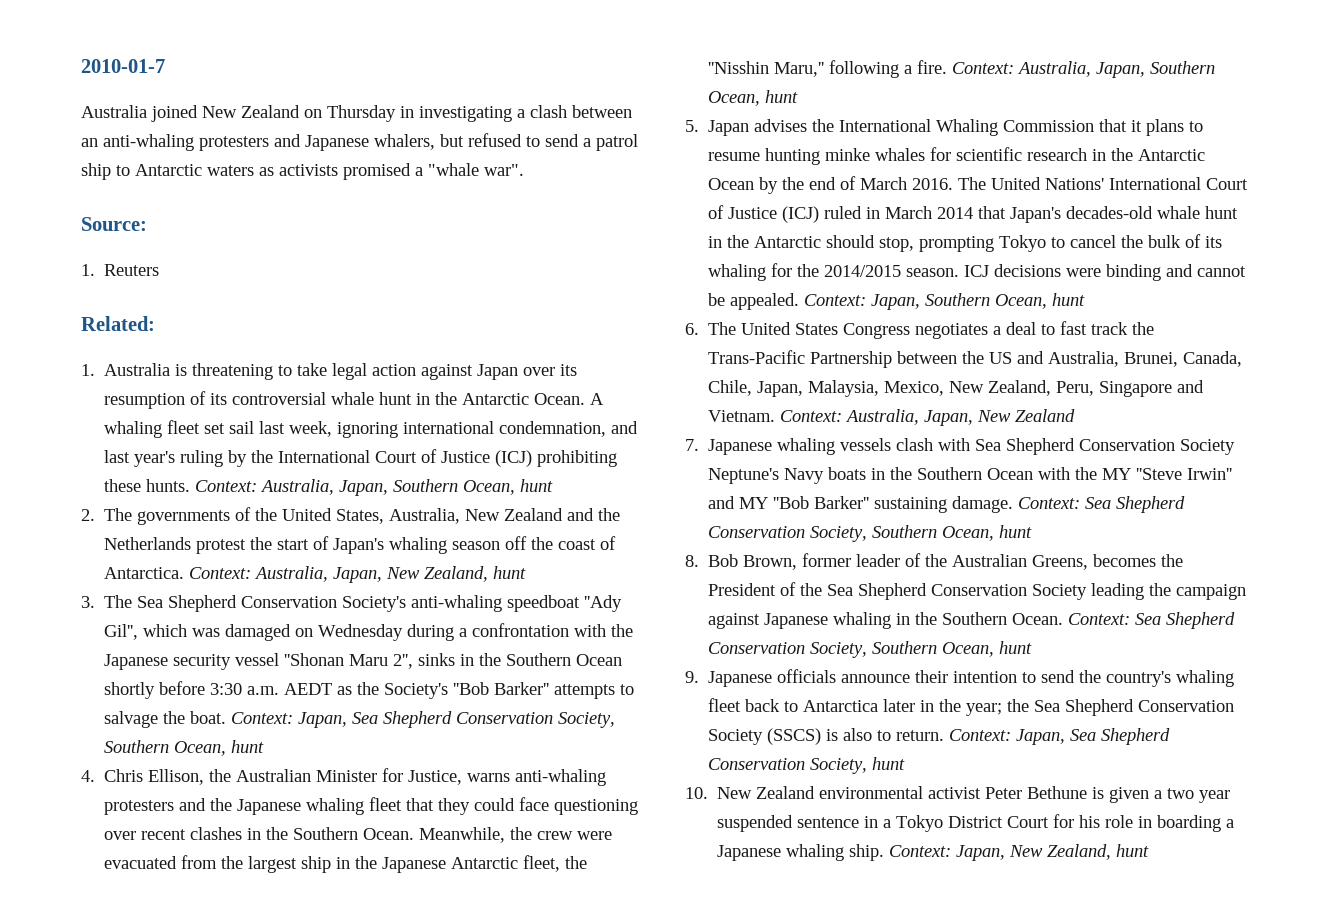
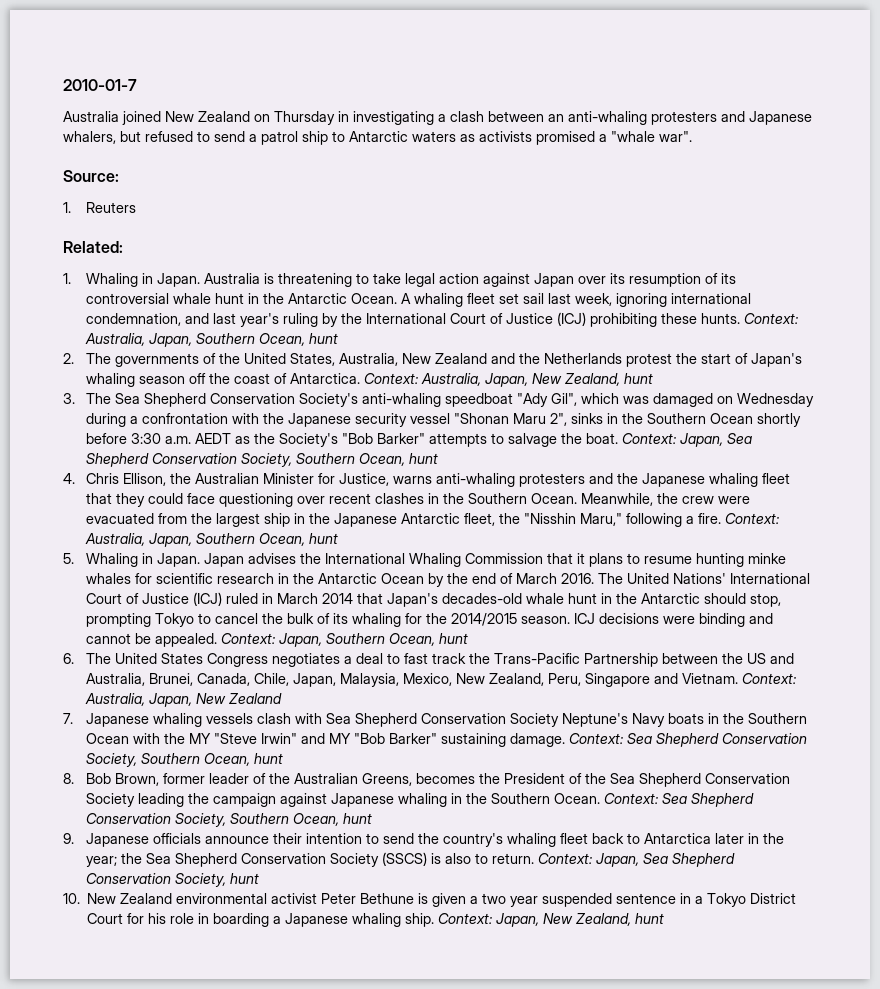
- 1. Australia is threatening to take legal action against Japan over its resumption of its controversial whale hunt in the Antarctic Ocean.
+ 1. Whaling in Japan. Australia is threatening to take legal action against Japan over its resumption of its controversial whale hunt in the Antarctic Ocean.
- 3. The Sea Shepherd Conservation Society's anti-whaling speedboat ''Ady Gil'', which was damaged on Wednesday during a confrontation with the Japanese security vessel ''Shonan Maru 2'', sinks in the Southern Ocean shortly before 3:30 a.m. AEDT as the Society's ''Bob Barker'' attempts to salvage the boat.
+ 3. The Sea Shepherd Conservation Society's anti-whaling speedboat "Ady Gil", which was damaged on Wednesday during a confrontation with the Japanese security vessel "Shonan Maru 2", sinks in the Southern Ocean shortly before 3:30 a.m. AEDT as the Society's "Bob Barker" attempts to salvage the boat.
- Meanwhile, the crew were evacuated from the largest ship in the Japanese Antarctic fleet, the ''Nisshin Maru,'' following a fire.
+ Meanwhile, the crew were evacuated from the largest ship in the Japanese Antarctic fleet, the "Nisshin Maru," following a fire.
- 5. Japan advises the International Whaling Commission that it plans to resume hunting minke whales for scientific research in the Antarctic Ocean by the end of March 2016.
+ 5. Whaling in Japan. Japan advises the International Whaling Commission that it plans to resume hunting minke whales for scientific research in the Antarctic Ocean by the end of March 2016.
- 7. Japanese whaling vessels clash with Sea Shepherd Conservation Society Neptune's Navy boats in the Southern Ocean with the MY ''Steve Irwin'' and MY ''Bob Barker'' sustaining damage.
+ 7. Japanese whaling vessels clash with Sea Shepherd Conservation Society Neptune's Navy boats in the Southern Ocean with the MY "Steve Irwin" and MY "Bob Barker" sustaining damage.

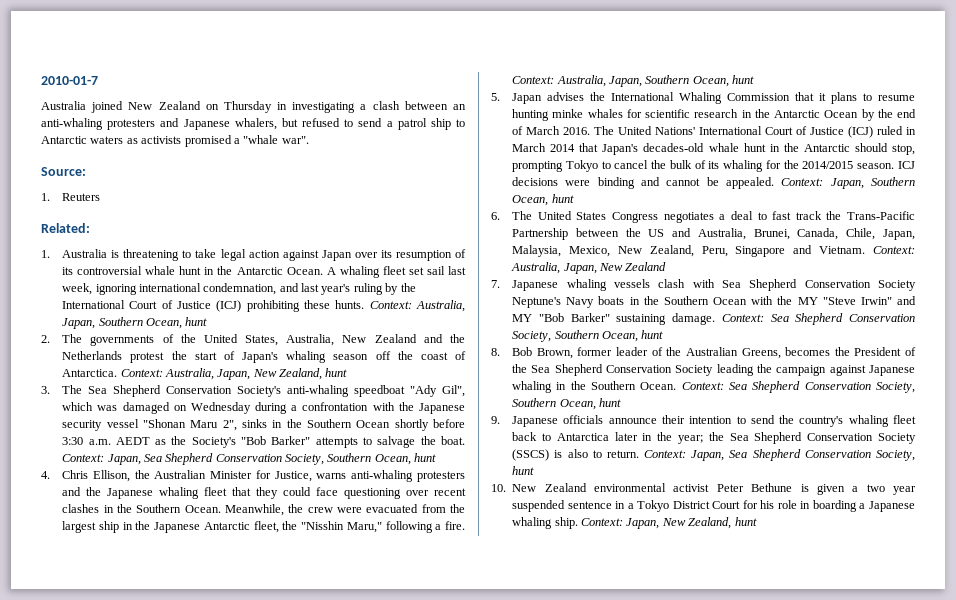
- 1. Whaling in Japan. Australia is threatening to take legal action against Japan over its resumption of its controversial whale hunt in the Antarctic Ocean.
+ 1. Australia is threatening to take legal action against Japan over its resumption of its controversial whale hunt in the Antarctic Ocean.
- 5. Whaling in Japan. Japan advises the International Whaling Commission that it plans to resume hunting minke whales for scientific research in the Antarctic Ocean by the end of March 2016.
+ 5. Japan advises the International Whaling Commission that it plans to resume hunting minke whales for scientific research in the Antarctic Ocean by the end of March 2016.

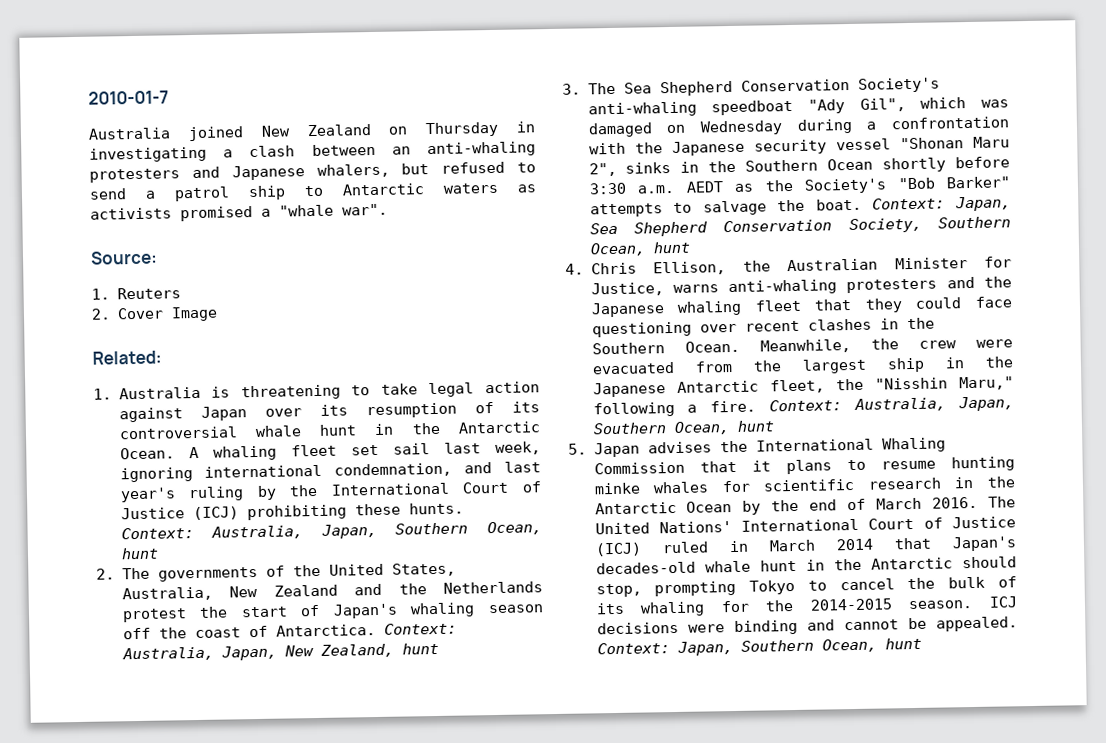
+ 2. Cover Image
- The United Nations' International Court of Justice (ICJ) ruled in March 2014 that Japan's decades-old whale hunt in the Antarctic should stop, prompting Tokyo to cancel the bulk of its whaling for the 2014/2015 season.
+ The United Nations' International Court of Justice (ICJ) ruled in March 2014 that Japan's decades-old whale hunt in the Antarctic should stop, prompting Tokyo to cancel the bulk of its whaling for the 2014-2015 season.
- 6. The United States Congress negotiates a deal to fast track the Trans-Pacific Partnership between the US and Australia, Brunei, Canada, Chile, Japan, Malaysia, Mexico, New Zealand, Peru, Singapore and Vietnam. Context: Australia, Japan, New Zealand
- 7. Japanese whaling vessels clash with Sea Shepherd Conservation Society Neptune's Navy boats in the Southern Ocean with the MY "Steve Irwin" and MY "Bob Barker" sustaining damage. Context: Sea Shepherd Conservation Society, Southern Ocean, hunt
- 8. Bob Brown, former leader of the Australian Greens, becomes the President of the Sea Shepherd Conservation Society leading the campaign against Japanese whaling in the Southern Ocean. Context: Sea Shepherd Conservation Society, Southern Ocean, hunt
- 9. Japanese officials announce their intention to send the country's whaling fleet back to Antarctica later in the year; the Sea Shepherd Conservation Society (SSCS) is also to return. Context: Japan, Sea Shepherd Conservation Society, hunt
- 10. New Zealand environmental activist Peter Bethune is given a two year suspended sentence in a Tokyo District Court for his role in boarding a Japanese whaling ship. Context: Japan, New Zealand, hunt

